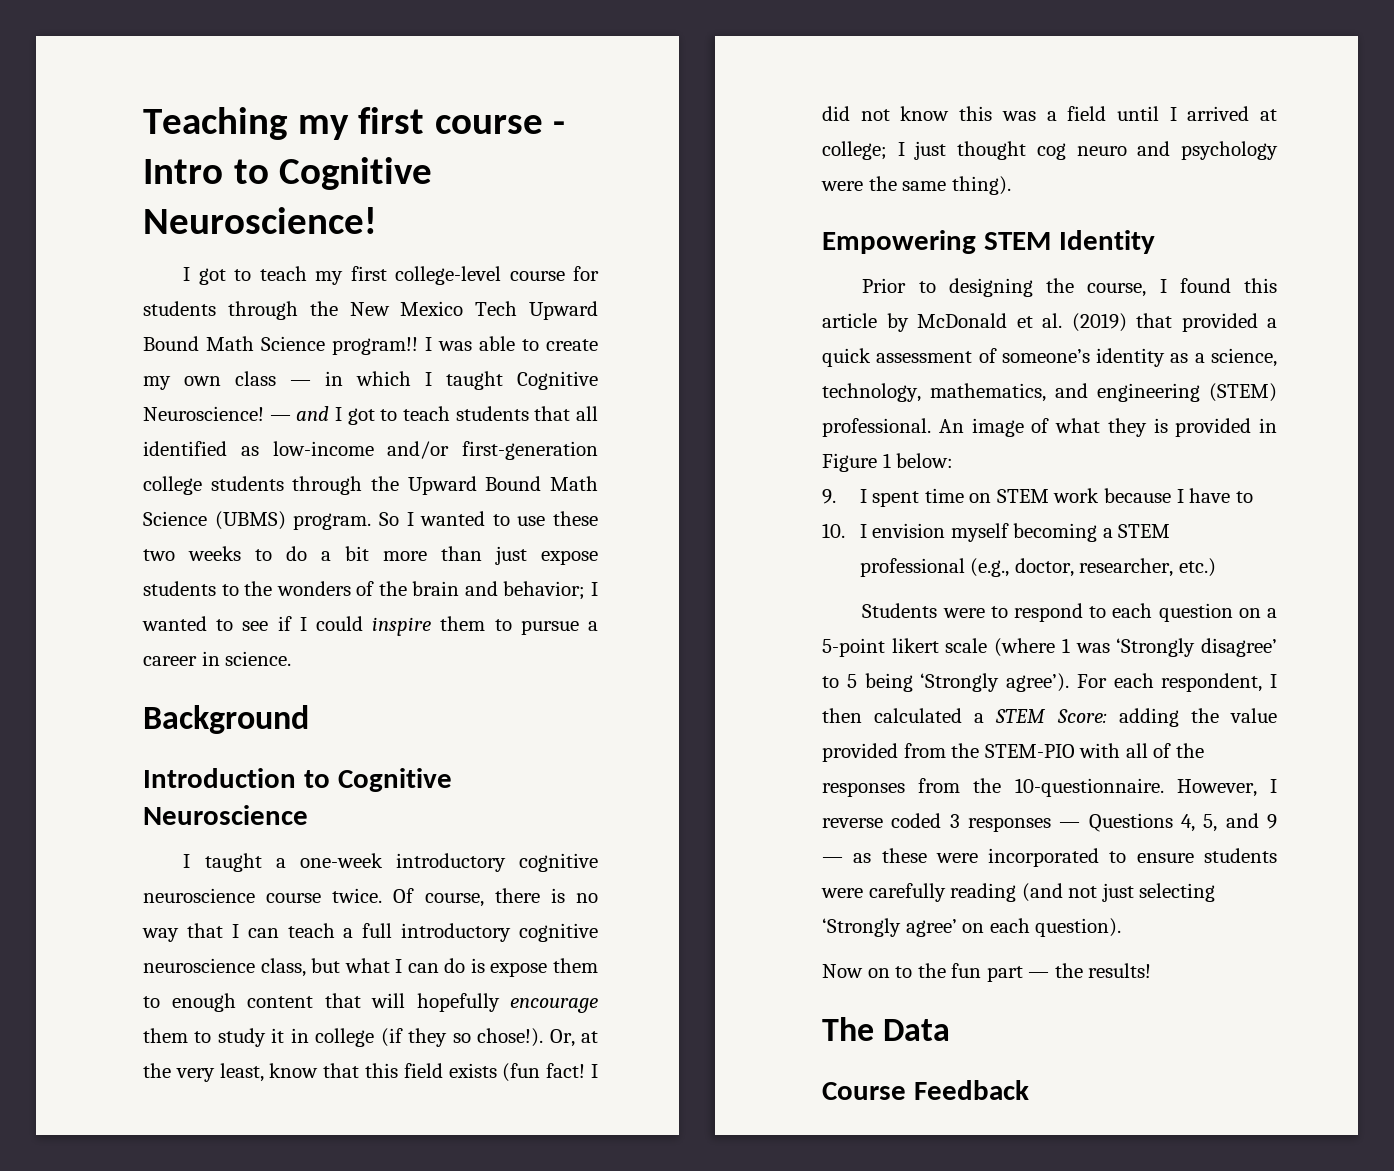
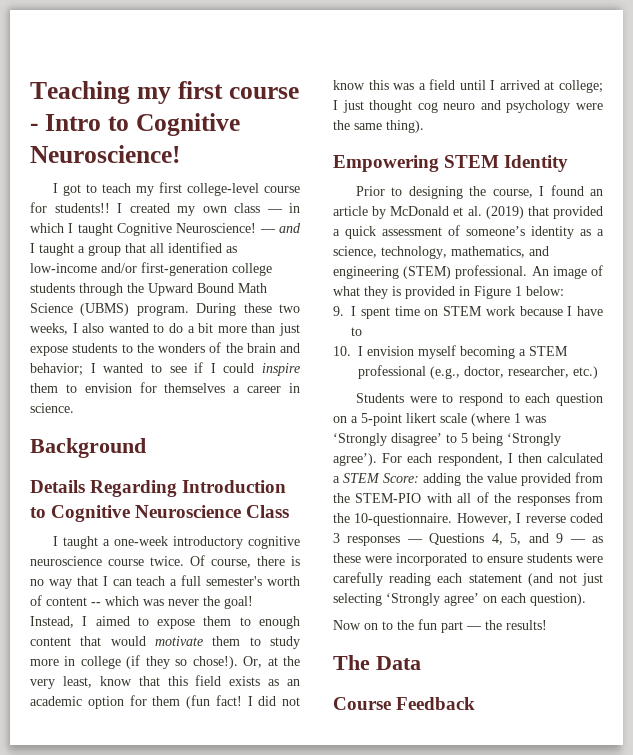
- I got to teach my first college-level course for students through the New Mexico Tech Upward Bound Math Science program!! I was able to create my own class — in which I taught Cognitive Neuroscience!
+ I got to teach my first college-level course for students!! I created my own class — in which I taught Cognitive Neuroscience!
- — and I got to teach students that all identified as low-income and/or first-generation college students through the Upward Bound Math Science (UBMS) program.
+ — and I taught a group that all identified as low-income and/or first-generation college students through the Upward Bound Math Science (UBMS) program.
- So I wanted to use these two weeks to do a bit more than just expose students to the wonders of the brain and behavior; I wanted to see if I could inspire them to pursue a career in science.
+ During these two weeks, I also wanted to do a bit more than just expose students to the wonders of the brain and behavior; I wanted to see if I could inspire them to envision for themselves a career in science.
- Introduction to Cognitive Neuroscience
+ Details Regarding Introduction to Cognitive Neuroscience Class
- Of course, there is no way that I can teach a full introductory cognitive neuroscience class, but what I can do is expose them to enough content that will hopefully encourage them to study it in college (if they so chose!).
+ Of course, there is no way that I can teach a full semester's worth of content -- which was never the goal! Instead, I aimed to expose them to enough content that would motivate them to study more in college (if they so chose!).
- Or, at the very least, know that this field exists (fun fact!
+ Or, at the very least, know that this field exists as an academic option for them (fun fact!
- Prior to designing the course, I found this article by McDonald et al. (2019) that provided a quick assessment of someone’s identity as a science, technology, mathematics, and engineering (STEM) professional.
+ Prior to designing the course, I found an article by McDonald et al. (2019) that provided a quick assessment of someone’s identity as a science, technology, mathematics, and engineering (STEM) professional.
- However, I reverse coded 3 responses — Questions 4, 5, and 9 — as these were incorporated to ensure students were carefully reading (and not just selecting ‘Strongly agree’ on each question).
+ However, I reverse coded 3 responses — Questions 4, 5, and 9 — as these were incorporated to ensure students were carefully reading each statement (and not just selecting ‘Strongly agree’ on each question).

